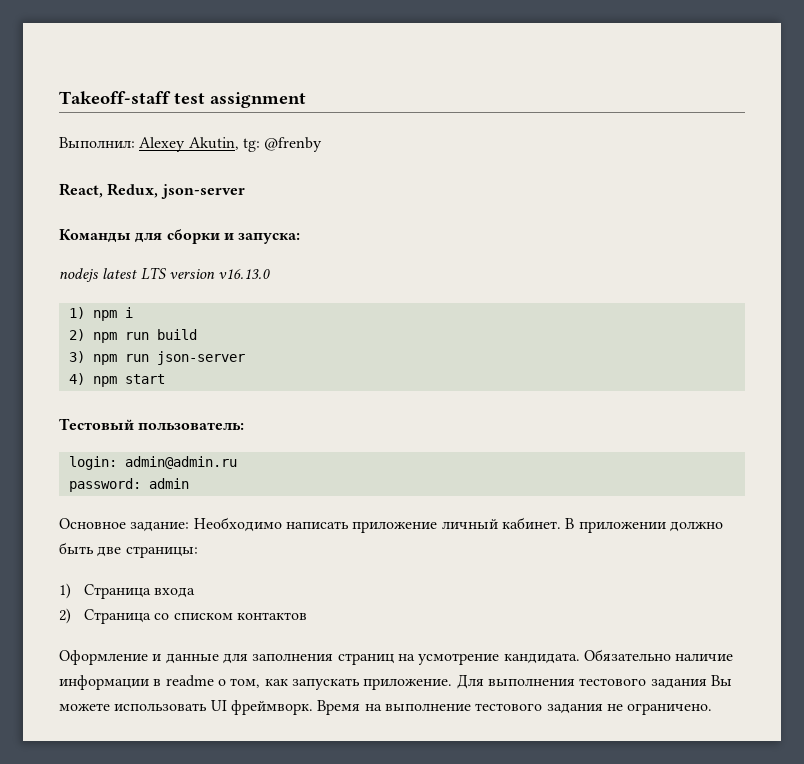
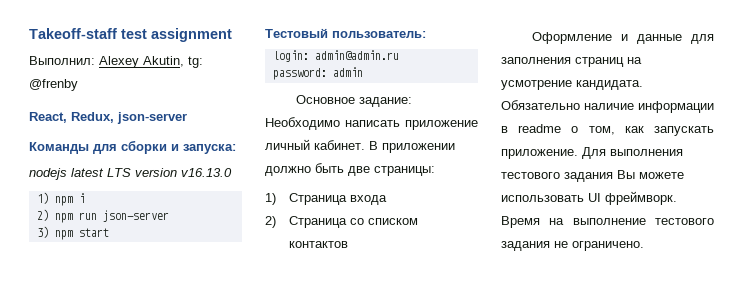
- 2) npm run build
+ 2) npm run json-server
- 3) npm run json-server
- 4) npm start
+ 3) npm start

